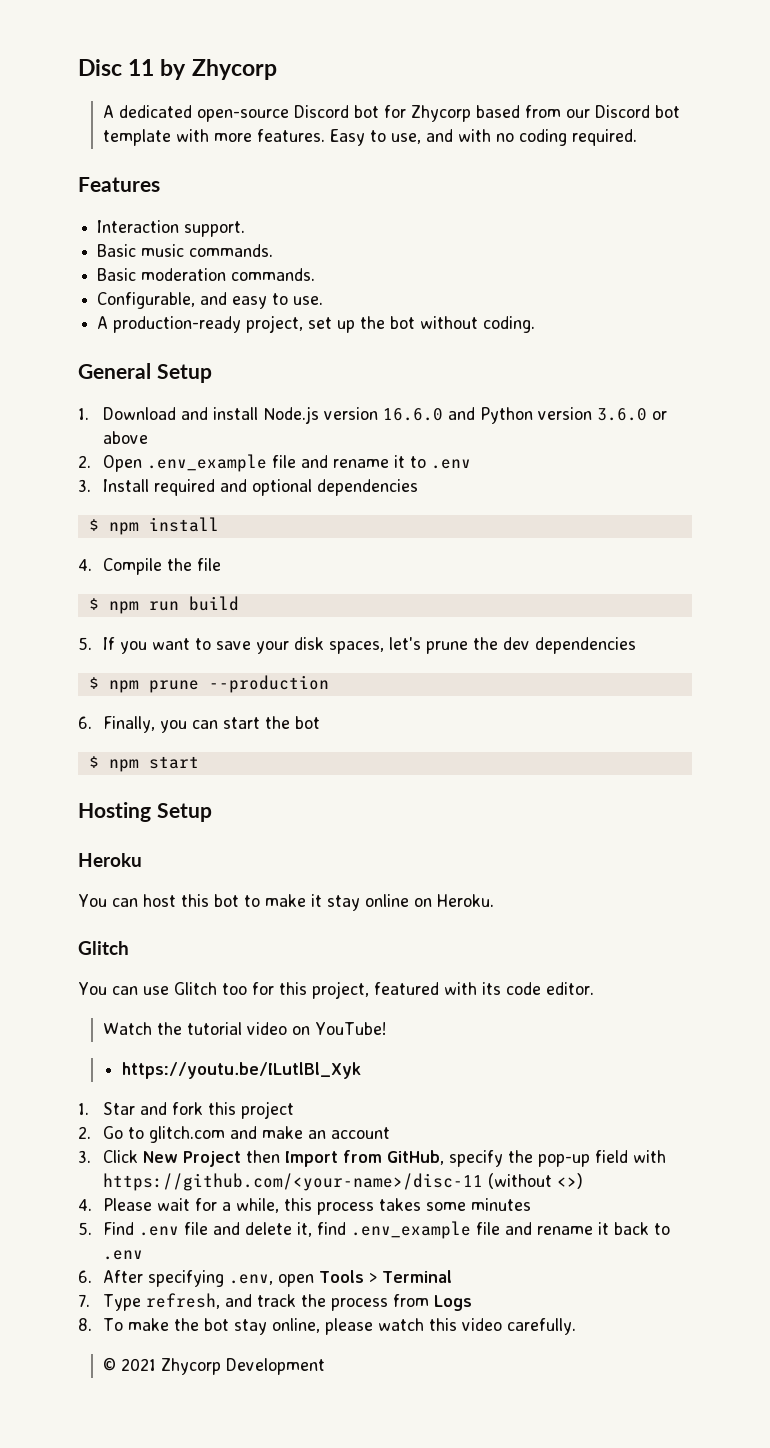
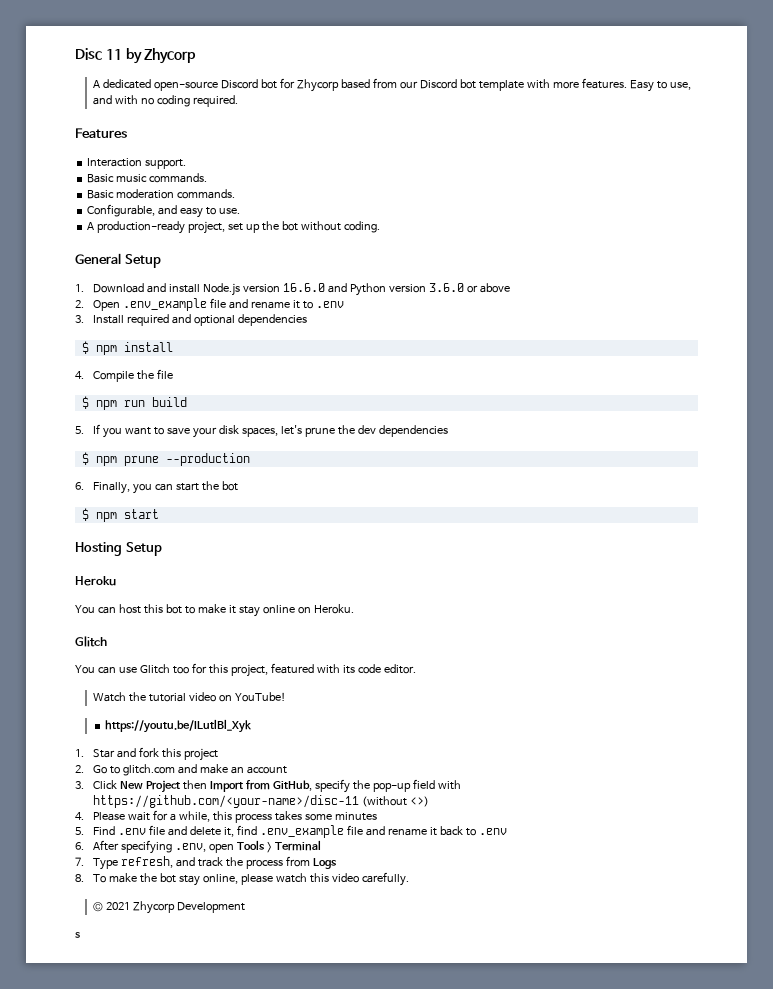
+ s

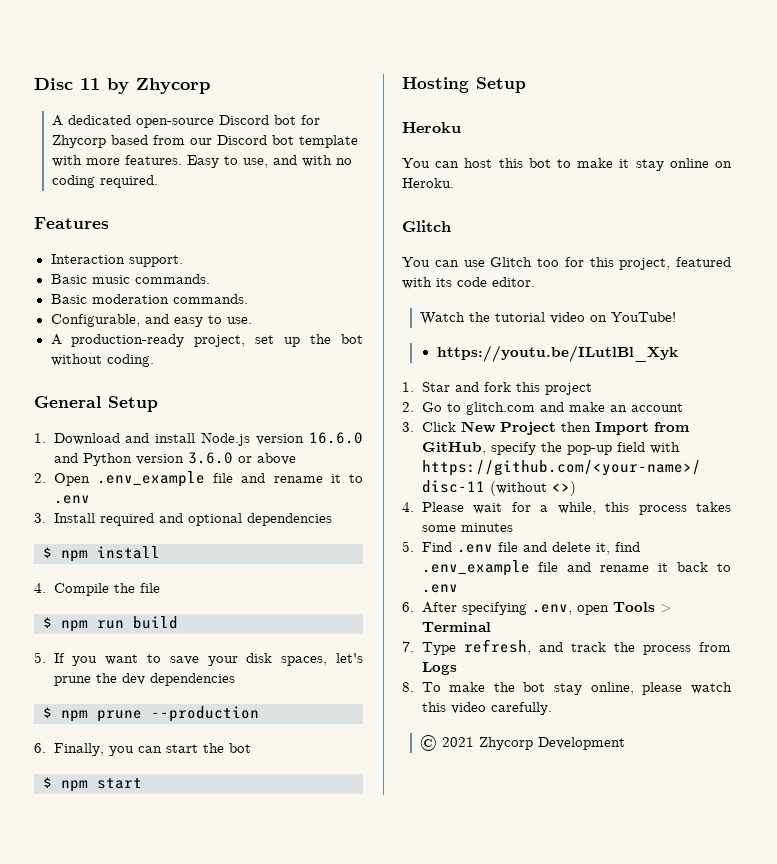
- s

